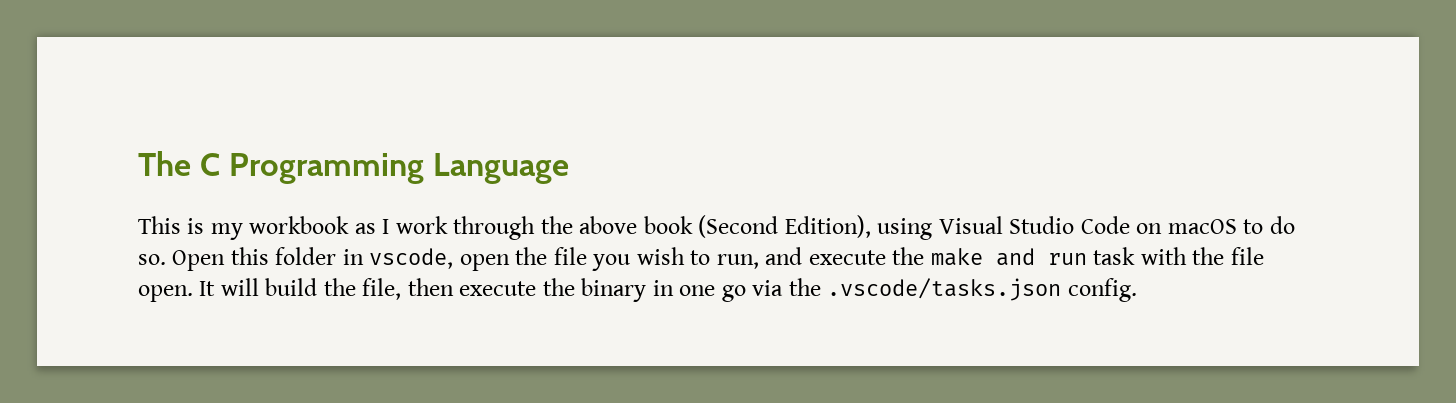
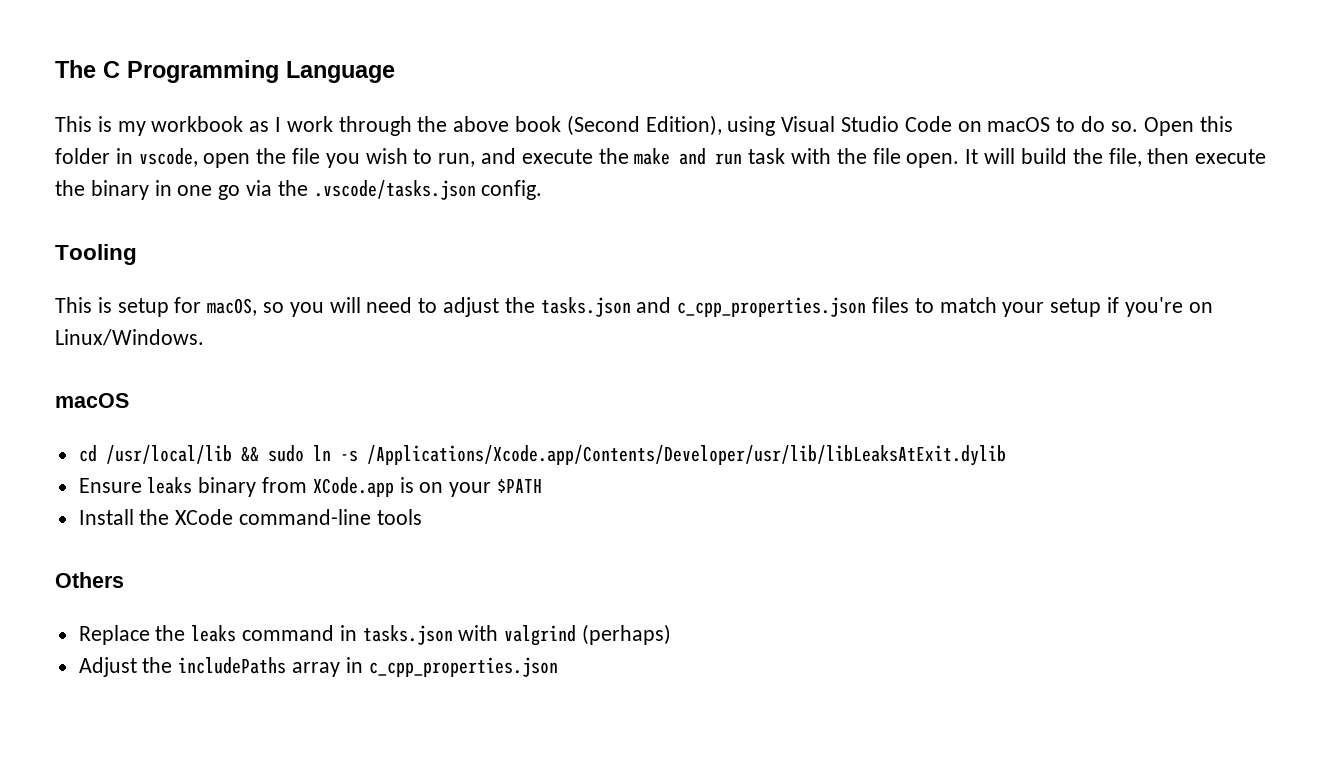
+ Tooling
+ This is setup for macOS, so you will need to adjust the tasks.json and c_cpp_properties.json files to match your setup if you're on Linux/Windows.
+ macOS
+ cd /usr/local/lib && sudo ln -s /Applications/Xcode.app/Contents/Developer/usr/lib/libLeaksAtExit.dylib
+ Ensure leaks binary from XCode.app is on your $PATH
+ Install the XCode command-line tools
+ Others
+ Replace the leaks command in tasks.json with valgrind (perhaps)
+ Adjust the includePaths array in c_cpp_properties.json

